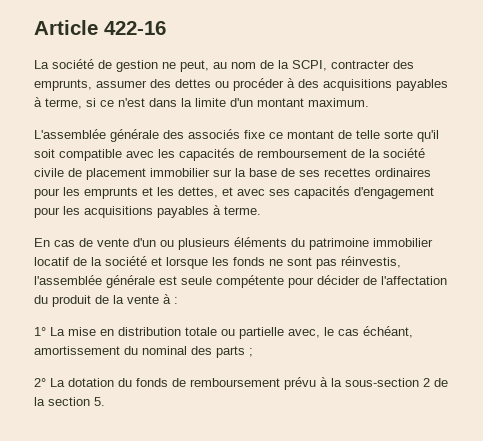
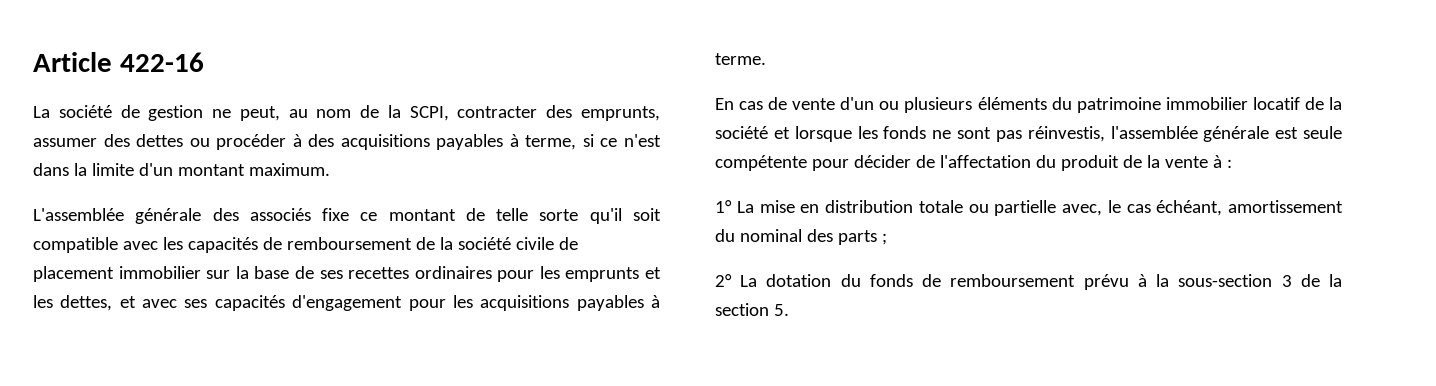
- 2° La dotation du fonds de remboursement prévu à la sous-section 2 de la section 5.
+ 2° La dotation du fonds de remboursement prévu à la sous-section 3 de la section 5.

